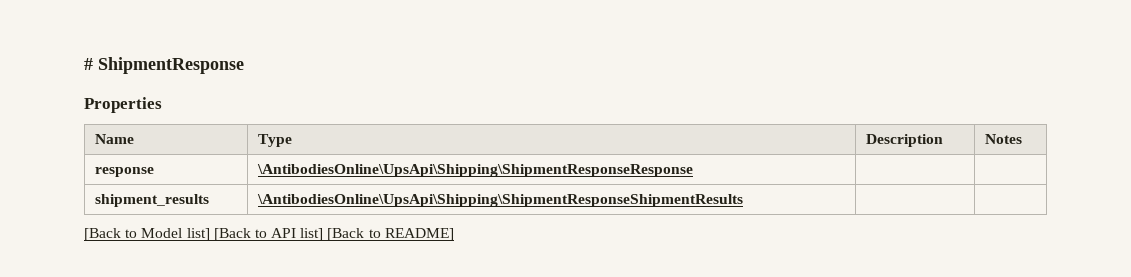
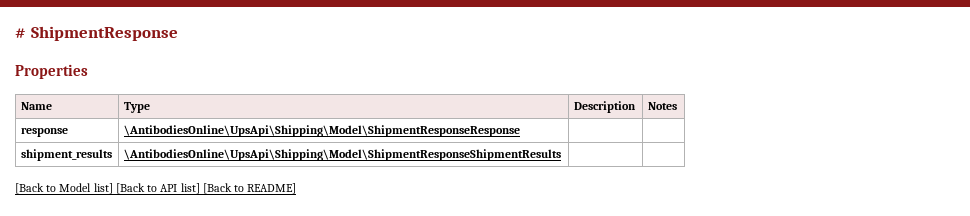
- response | \AntibodiesOnline\UpsApi\Shipping\ShipmentResponseResponse | |
+ response | \AntibodiesOnline\UpsApi\Shipping\Model\ShipmentResponseResponse | |
- shipment_results | \AntibodiesOnline\UpsApi\Shipping\ShipmentResponseShipmentResults | |
+ shipment_results | \AntibodiesOnline\UpsApi\Shipping\Model\ShipmentResponseShipmentResults | |

